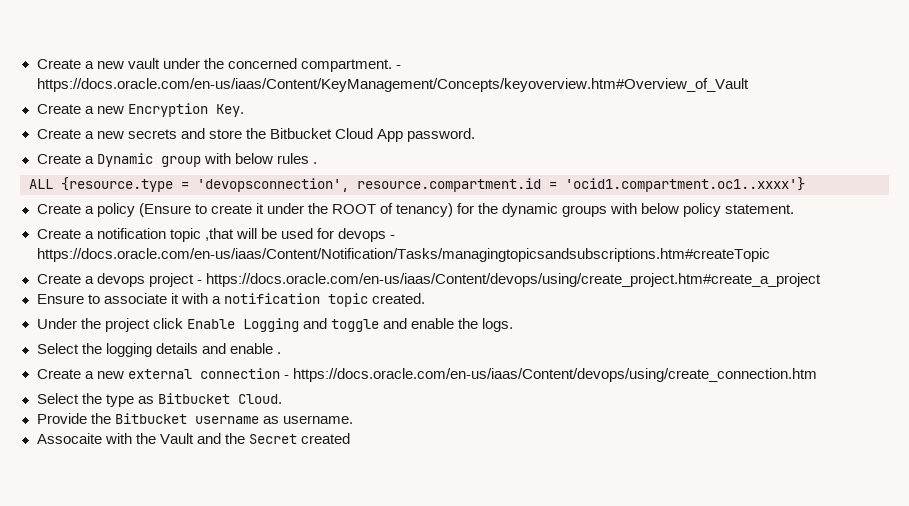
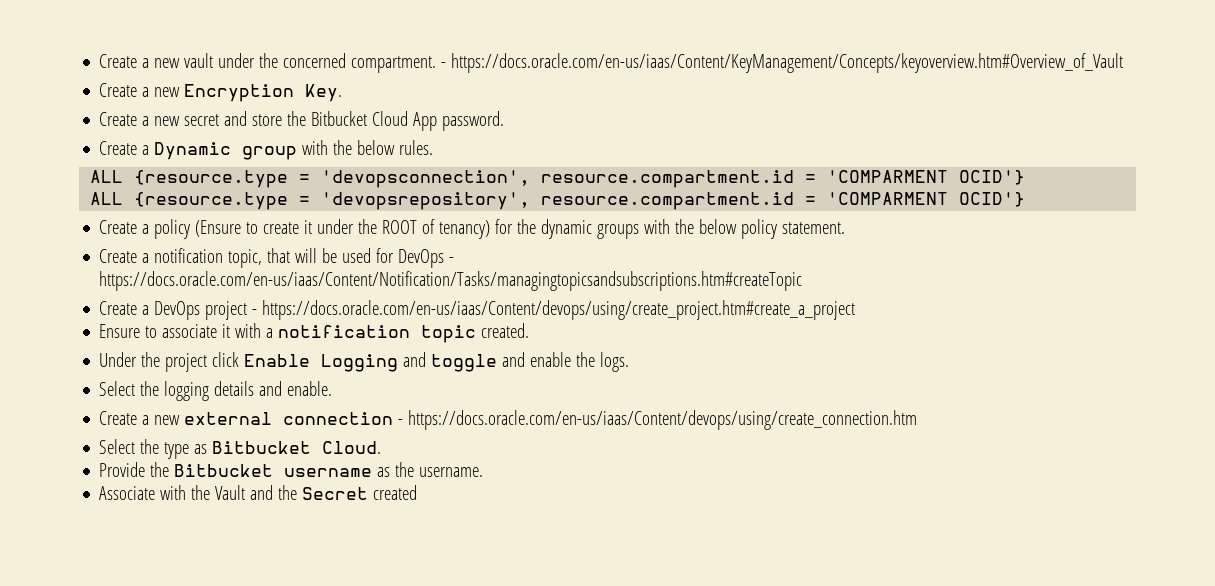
- Create a new secrets and store the Bitbucket Cloud App password.
+ Create a new secret and store the Bitbucket Cloud App password.
- Create a Dynamic group with below rules .
+ Create a Dynamic group with the below rules.
- ALL {resource.type = 'devopsconnection', resource.compartment.id = 'ocid1.compartment.oc1..xxxx'}
+ ALL {resource.type = 'devopsconnection', resource.compartment.id = 'COMPARMENT OCID'}
+ ALL {resource.type = 'devopsrepository', resource.compartment.id = 'COMPARMENT OCID'}
- Create a policy (Ensure to create it under the ROOT of tenancy) for the dynamic groups with below policy statement.
+ Create a policy (Ensure to create it under the ROOT of tenancy) for the dynamic groups with the below policy statement.
- Create a notification topic ,that will be used for devops - https://docs.oracle.com/en-us/iaas/Content/Notification/Tasks/managingtopicsandsubscriptions.htm#createTopic
+ Create a notification topic, that will be used for DevOps - https://docs.oracle.com/en-us/iaas/Content/Notification/Tasks/managingtopicsandsubscriptions.htm#createTopic
- Create a devops project - https://docs.oracle.com/en-us/iaas/Content/devops/using/create_project.htm#create_a_project
+ Create a DevOps project - https://docs.oracle.com/en-us/iaas/Content/devops/using/create_project.htm#create_a_project
- Select the logging details and enable .
+ Select the logging details and enable.
- Provide the Bitbucket username as username.
+ Provide the Bitbucket username as the username.
- Assocaite with the Vault and the Secret created
+ Associate with the Vault and the Secret created

